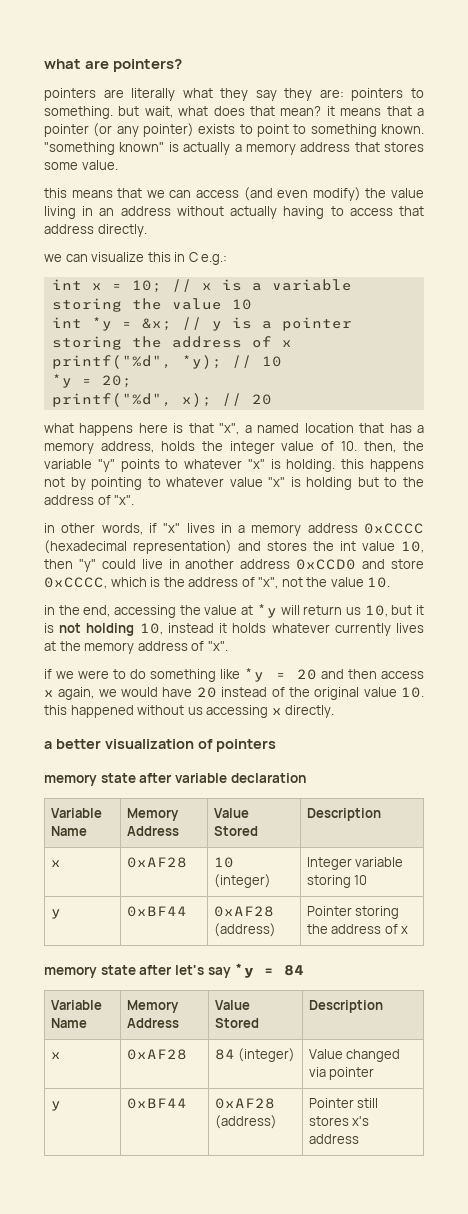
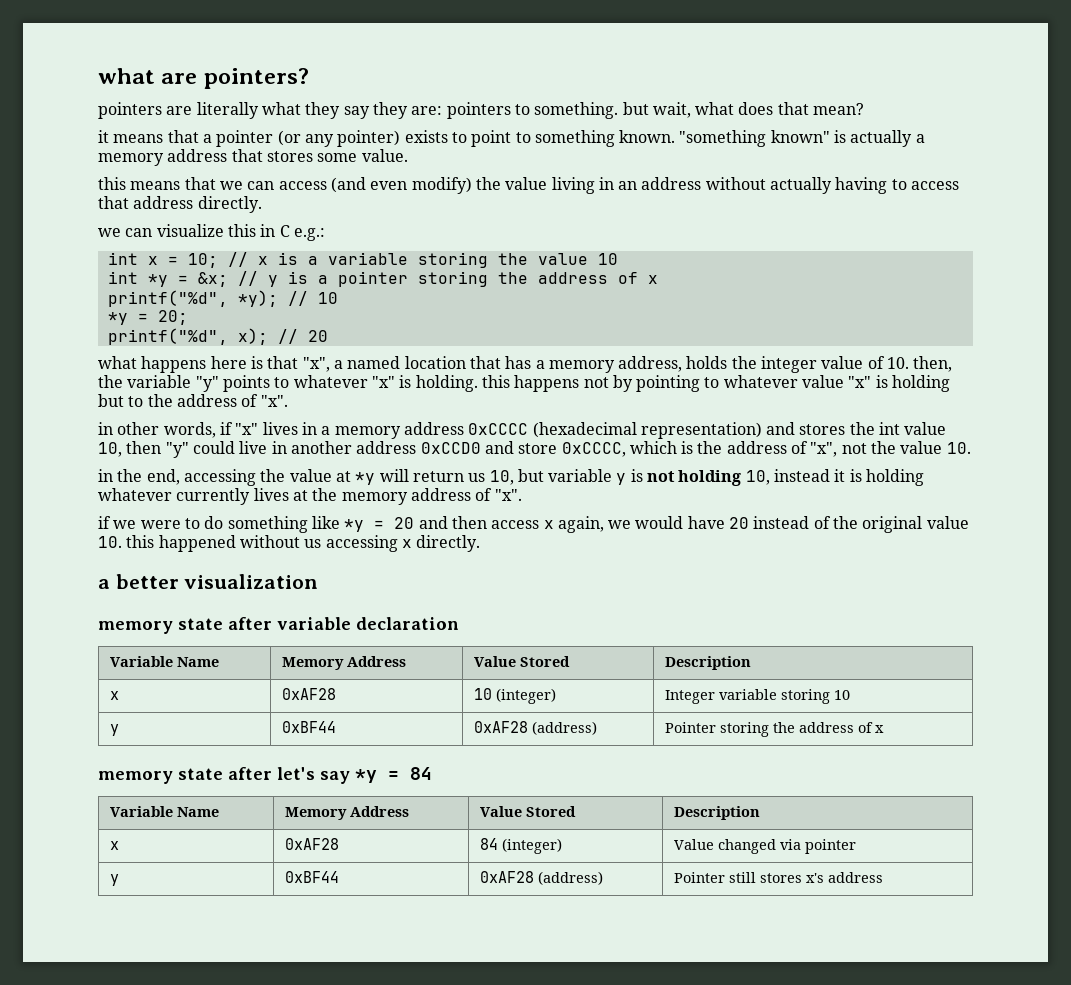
- pointers are literally what they say they are: pointers to something. but wait, what does that mean? it means that a pointer (or any pointer) exists to point to something known.
+ pointers are literally what they say they are: pointers to something. but wait, what does that mean?
+ it means that a pointer (or any pointer) exists to point to something known.
- in the end, accessing the value at *y will return us 10, but it is not holding 10, instead it holds whatever currently lives at the memory address of "x".
+ in the end, accessing the value at *y will return us 10, but variable y is not holding 10, instead it is holding whatever currently lives at the memory address of "x".
- a better visualization of pointers
+ a better visualization

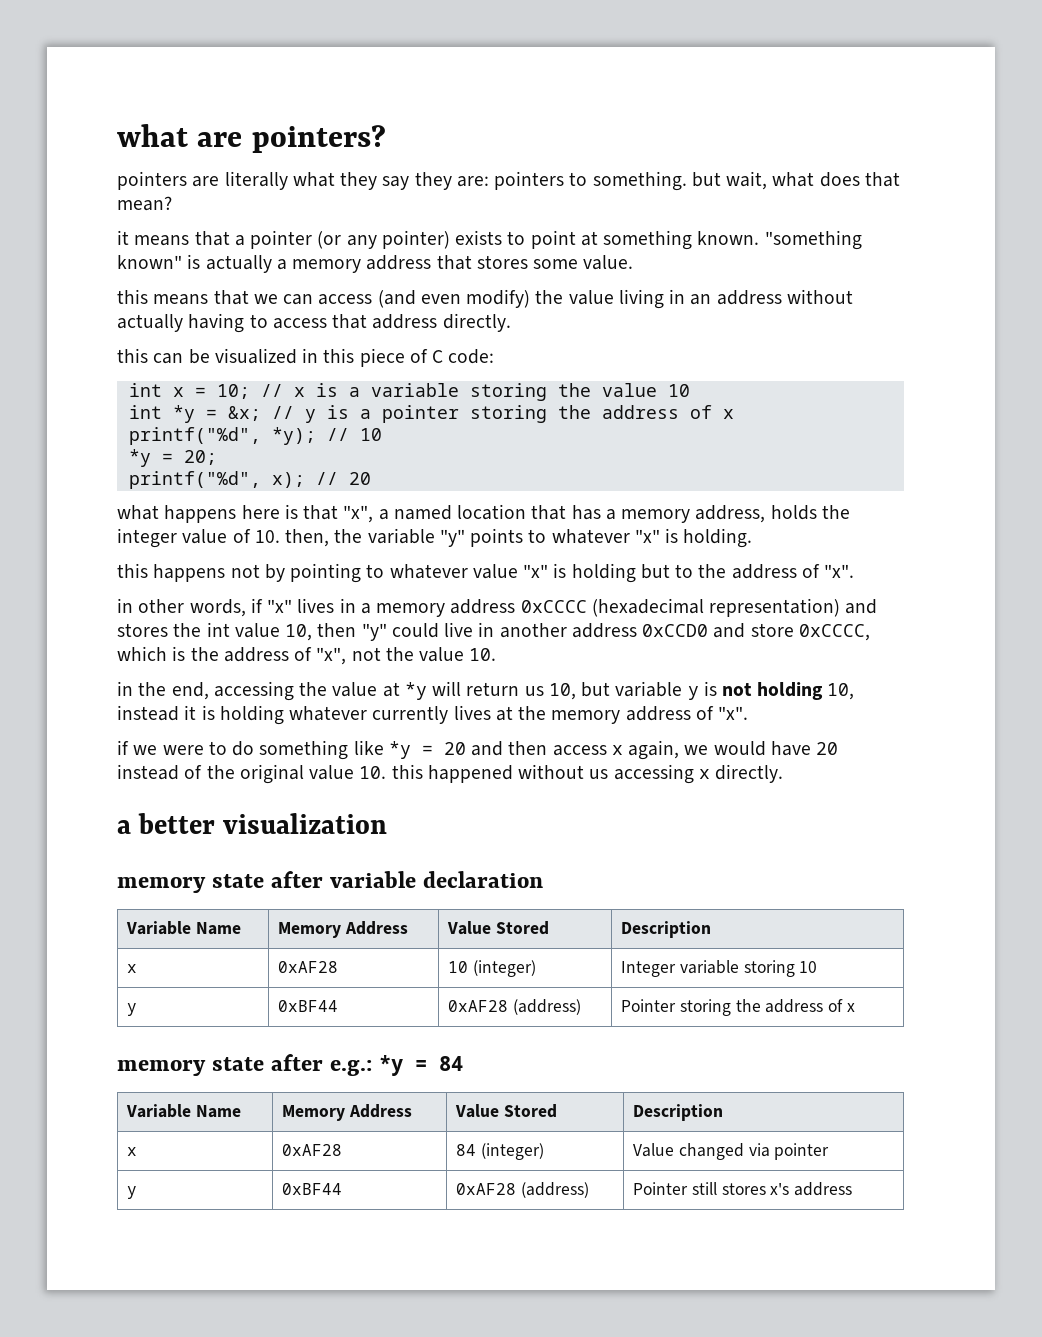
- it means that a pointer (or any pointer) exists to point to something known.
+ it means that a pointer (or any pointer) exists to point at something known.
- we can visualize this in C e.g.:
+ this can be visualized in this piece of C code:
- what happens here is that "x", a named location that has a memory address, holds the integer value of 10. then, the variable "y" points to whatever "x" is holding. this happens not by pointing to whatever value "x" is holding but to the address of "x".
+ what happens here is that "x", a named location that has a memory address, holds the integer value of 10. then, the variable "y" points to whatever "x" is holding.
+ this happens not by pointing to whatever value "x" is holding but to the address of "x".
- memory state after let's say *y = 84
+ memory state after e.g.: *y = 84

